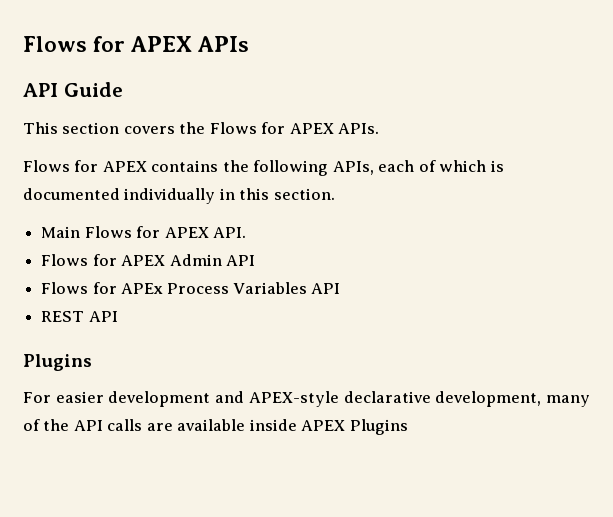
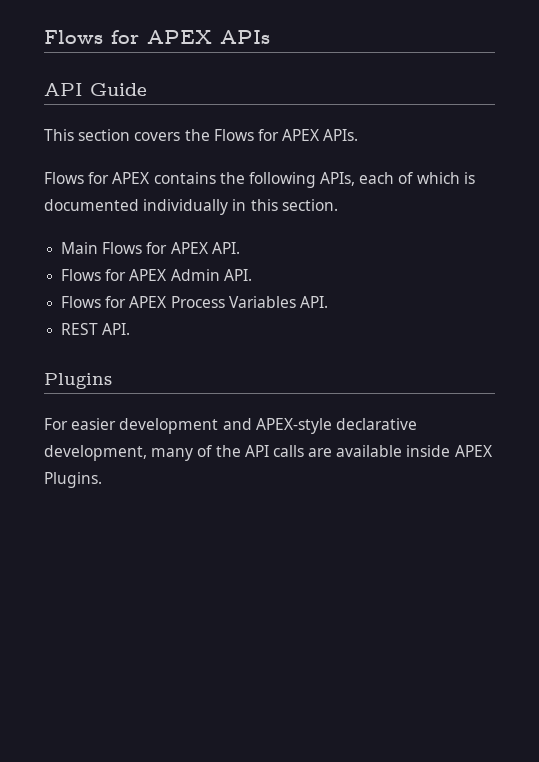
- Flows for APEX Admin API
- Flows for APEx Process Variables API
+ Flows for APEX Admin API.
+ Flows for APEX Process Variables API.
- REST API
+ REST API.
- For easier development and APEX-style declarative development, many of the API calls are available inside APEX Plugins
+ For easier development and APEX-style declarative development, many of the API calls are available inside APEX Plugins.

